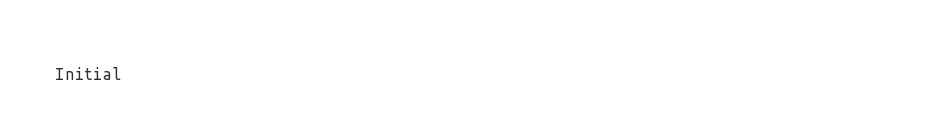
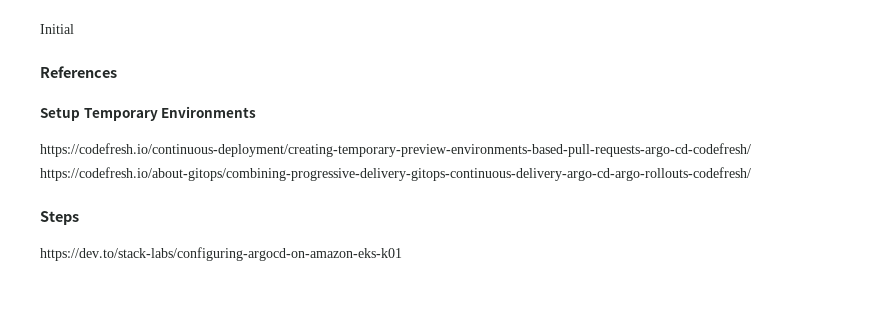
+ References
+ Setup Temporary Environments
+ https://codefresh.io/continuous-deployment/creating-temporary-preview-environments-based-pull-requests-argo-cd-codefresh/ https://codefresh.io/about-gitops/combining-progressive-delivery-gitops-continuous-delivery-argo-cd-argo-rollouts-codefresh/
+ Steps
+ https://dev.to/stack-labs/configuring-argocd-on-amazon-eks-k01

